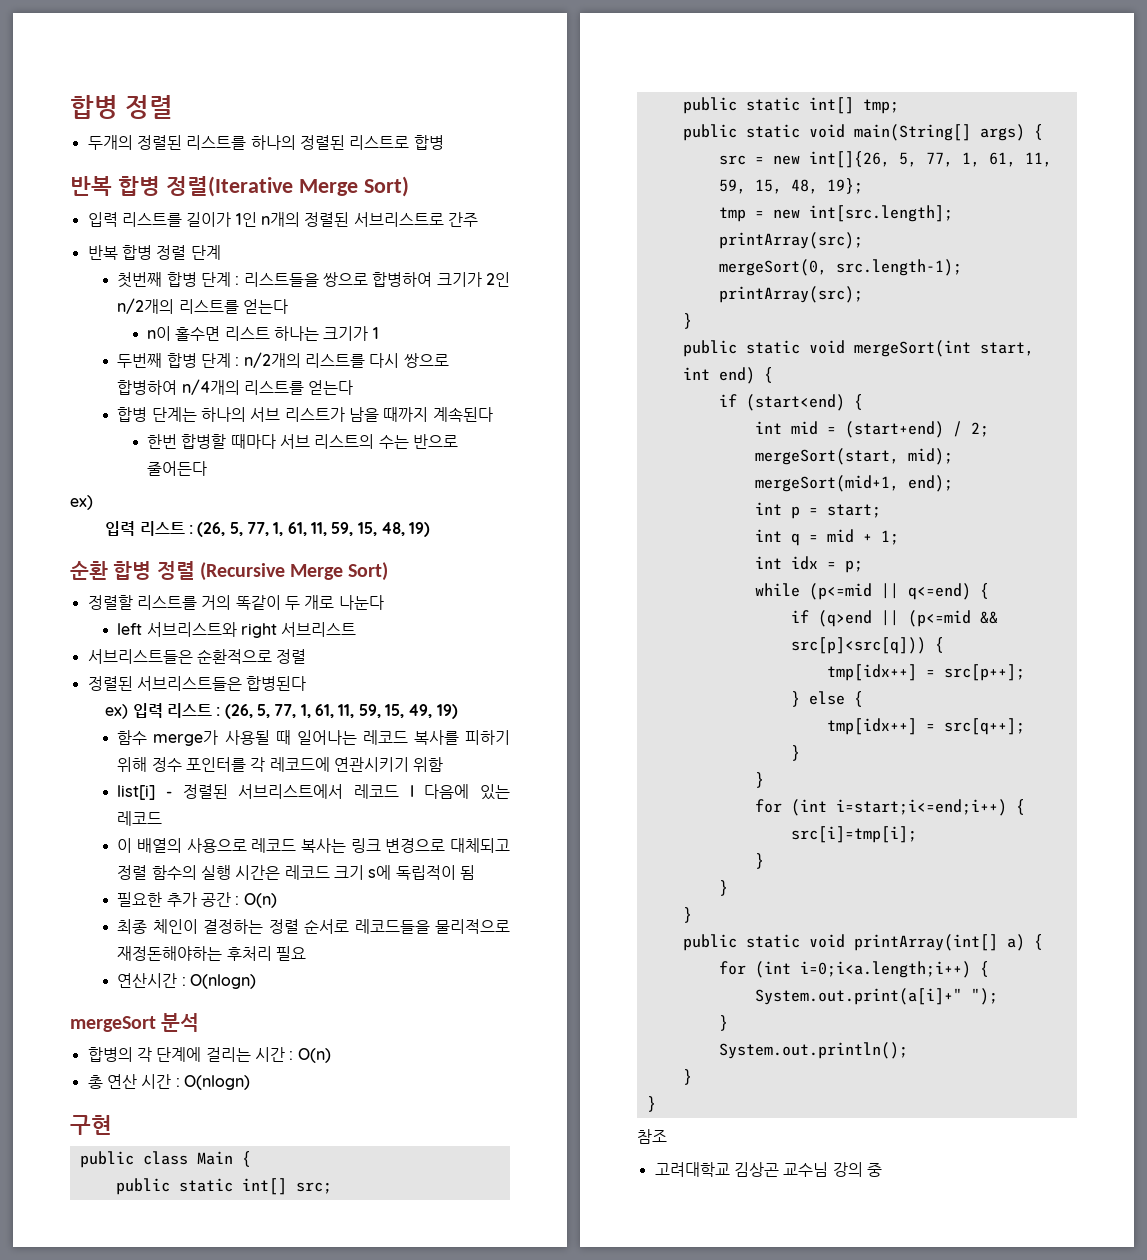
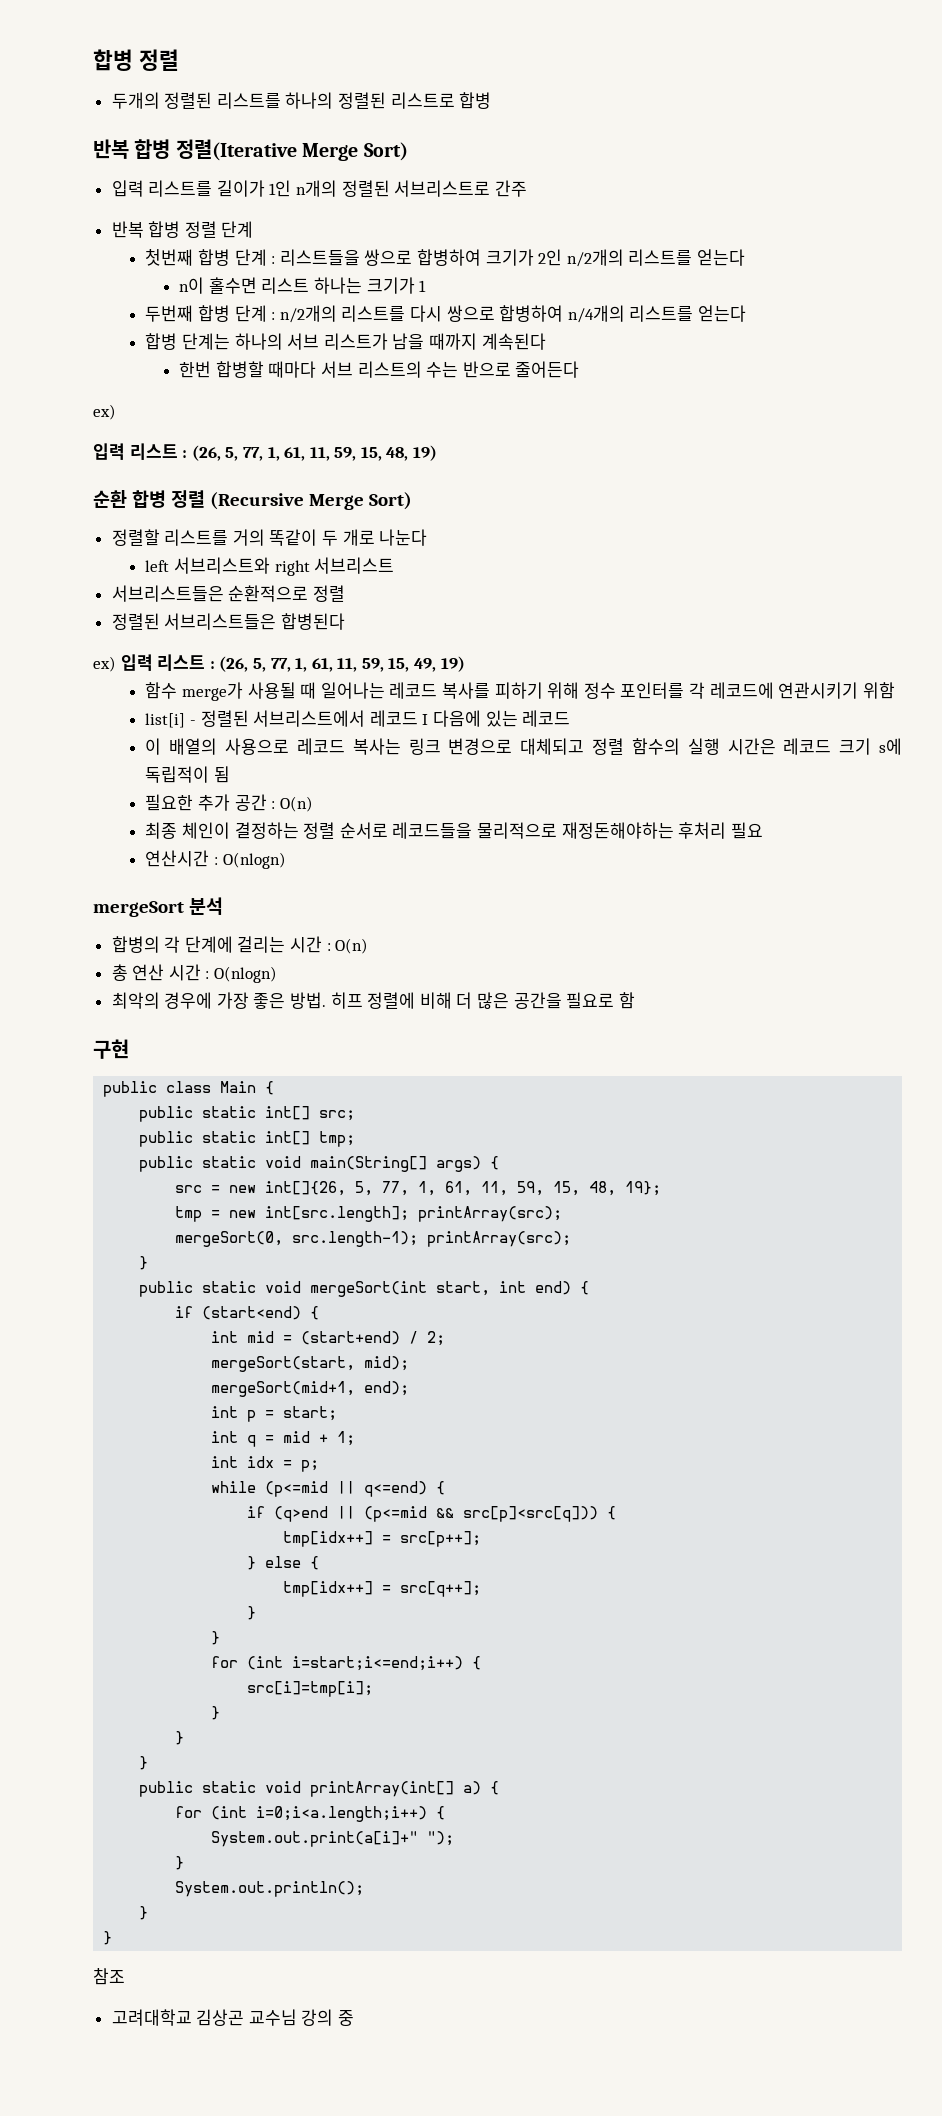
+ 최악의 경우에 가장 좋은 방법. 히프 정렬에 비해 더 많은 공간을 필요로 함

